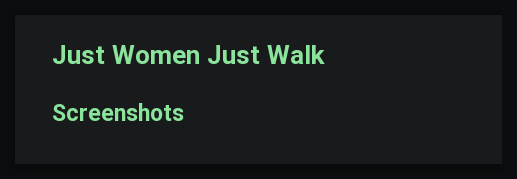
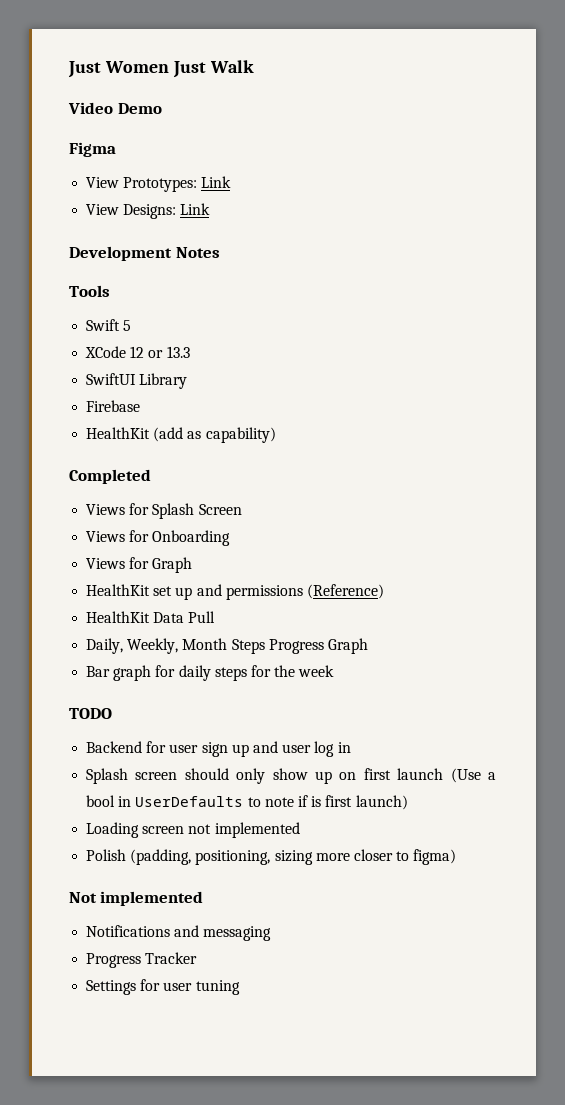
- Screenshots
+ Video Demo
+ Figma
+ View Prototypes: Link
+ View Designs: Link
+ Development Notes
+ Tools
+ Swift 5
+ XCode 12 or 13.3
+ SwiftUI Library
+ Firebase
+ HealthKit (add as capability)
+ Completed
+ Views for Splash Screen
+ Views for Onboarding
+ Views for Graph
+ HealthKit set up and permissions (Reference)
+ HealthKit Data Pull
+ Daily, Weekly, Month Steps Progress Graph
+ Bar graph for daily steps for the week
+ TODO
+ Backend for user sign up and user log in
+ Splash screen should only show up on first launch (Use a bool in UserDefaults to note if is first launch)
+ Loading screen not implemented
+ Polish (padding, positioning, sizing more closer to figma)
+ Not implemented
+ Notifications and messaging
+ Progress Tracker
+ Settings for user tuning

